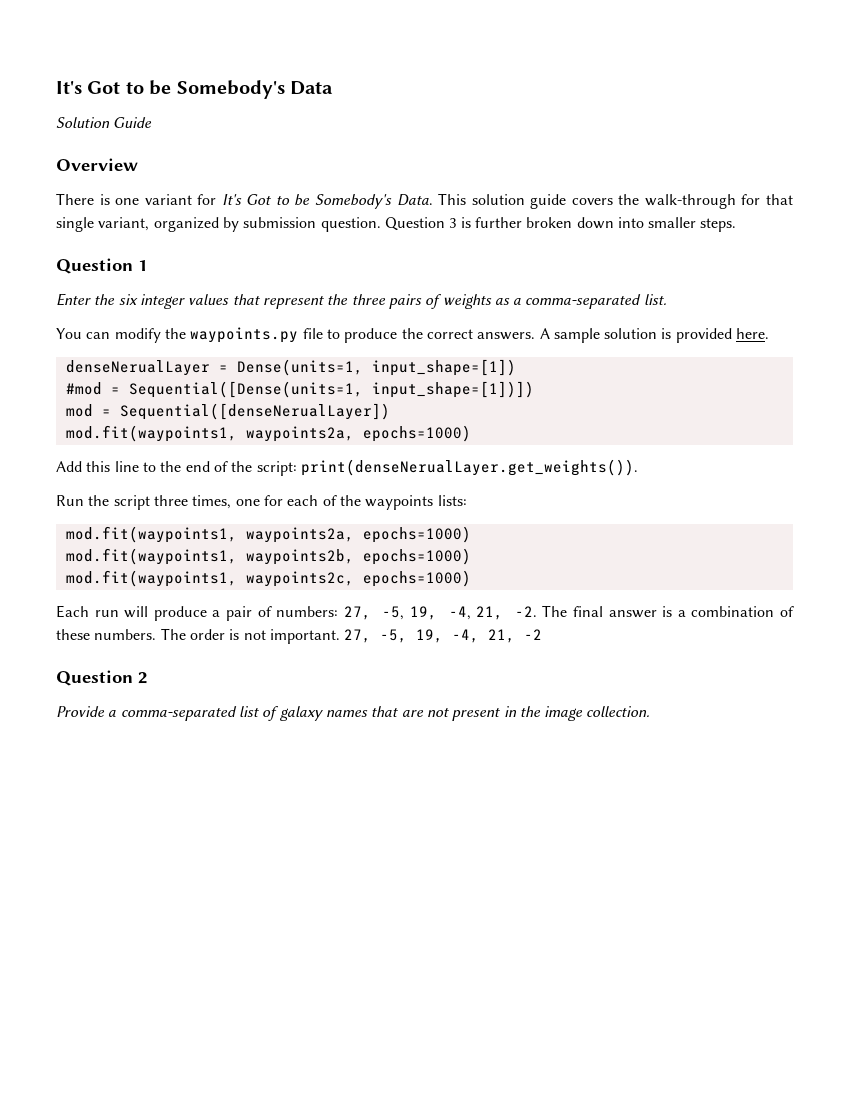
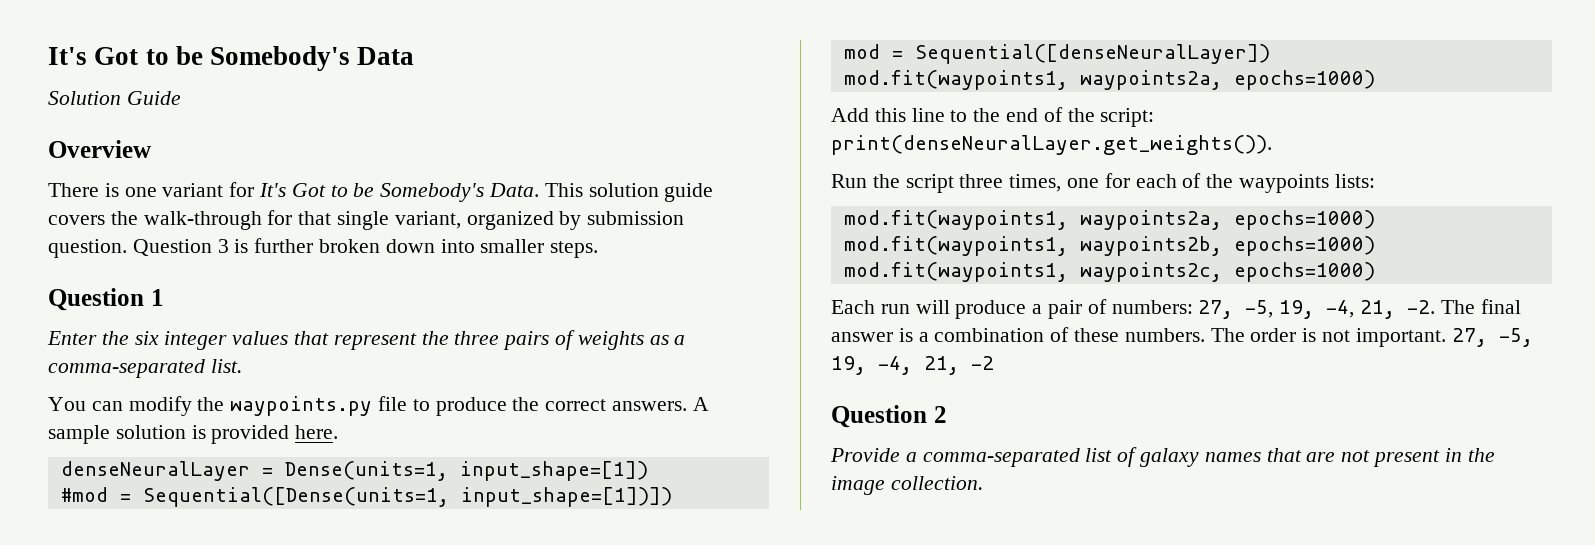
- denseNerualLayer = Dense(units=1, input_shape=[1])
+ denseNeuralLayer = Dense(units=1, input_shape=[1])
- mod = Sequential([denseNerualLayer])
+ mod = Sequential([denseNeuralLayer])
- Add this line to the end of the script: print(denseNerualLayer.get_weights()).
+ Add this line to the end of the script: print(denseNeuralLayer.get_weights()).

